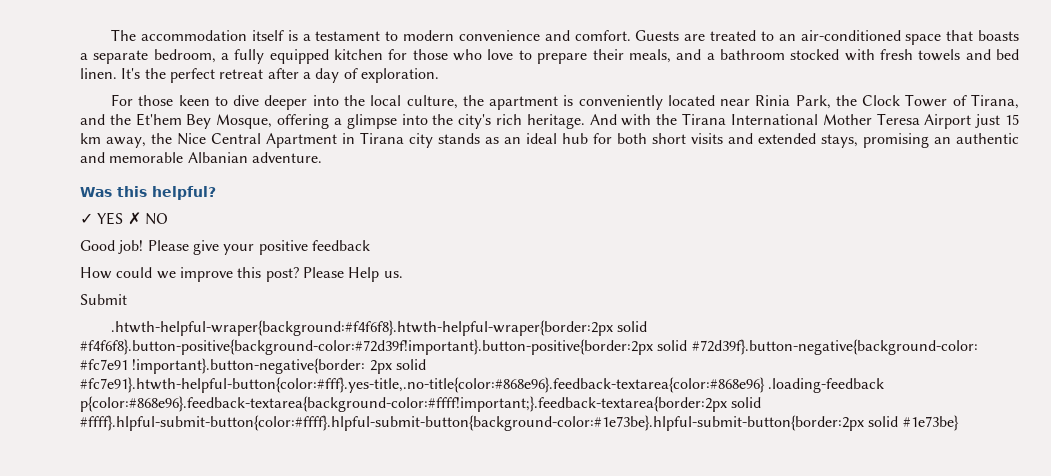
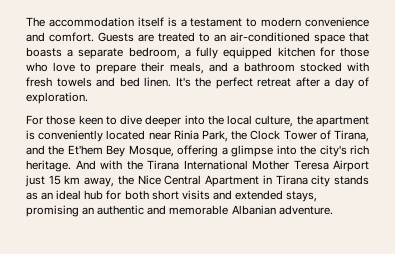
- Was this helpful?
- ✓ YES ✗ NO
- Good job! Please give your positive feedback
- How could we improve this post? Please Help us.
- Submit
- .htwth-helpful-wraper{background:#f4f6f8}.htwth-helpful-wraper{border:2px solid #f4f6f8}.button-positive{background-color:#72d39f!important}.button-positive{border:2px solid #72d39f}.button-negative{background-color: #fc7e91 !important}.button-negative{border: 2px solid #fc7e91}.htwth-helpful-button{color:#fff}.yes-title,.no-title{color:#868e96}.feedback-textarea{color:#868e96} .loading-feedback p{color:#868e96}.feedback-textarea{background-color:#ffff!important;}.feedback-textarea{border:2px solid #ffff}.hlpful-submit-button{color:#ffff}.hlpful-submit-button{background-color:#1e73be}.hlpful-submit-button{border:2px solid #1e73be}

